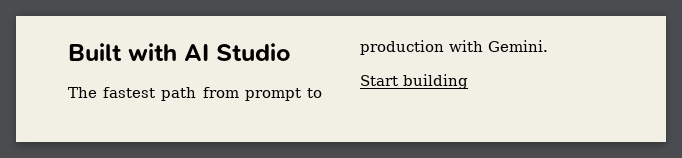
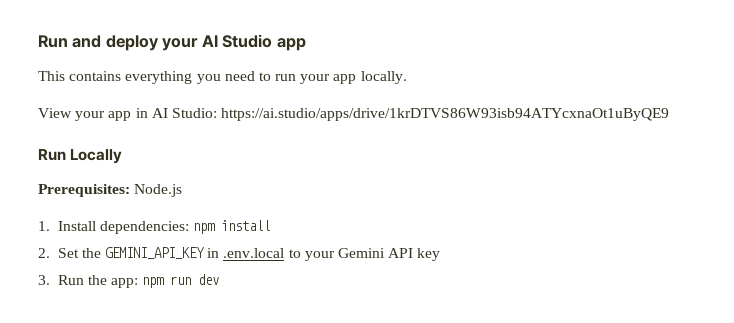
- Built with AI Studio
- The fastest path from prompt to production with Gemini.
- Start building
+ Run and deploy your AI Studio app
+ This contains everything you need to run your app locally.
+ View your app in AI Studio: https://ai.studio/apps/drive/1krDTVS86W93isb94ATYcxnaOt1uByQE9
+ Run Locally
+ Prerequisites: Node.js
+ 1. Install dependencies: npm install
+ 2. Set the GEMINI_API_KEY in .env.local to your Gemini API key
+ 3. Run the app: npm run dev

